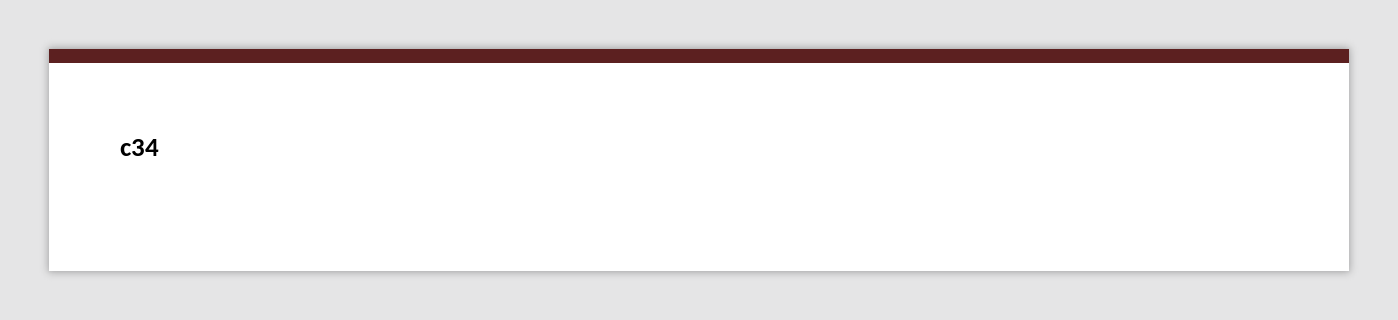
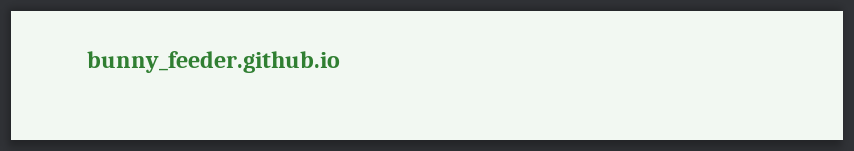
- c34
+ bunny_feeder.github.io

